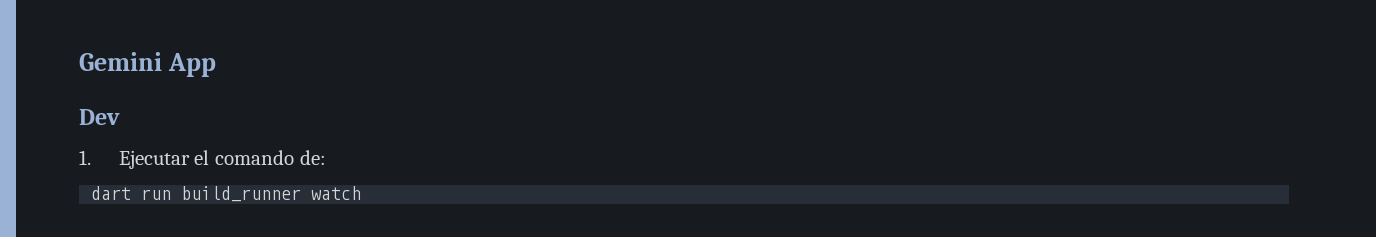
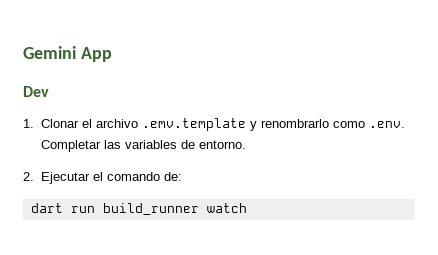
- 1. Ejecutar el comando de:
+ 1. Clonar el archivo .emv.template y renombrarlo como .env. Completar las variables de entorno.
+ 2. Ejecutar el comando de:

